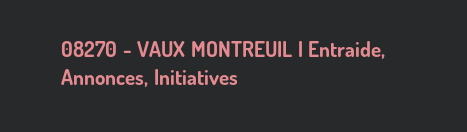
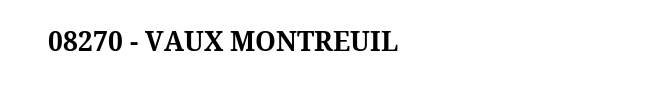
- 08270 - VAUX MONTREUIL | Entraide, Annonces, Initiatives
+ 08270 - VAUX MONTREUIL

